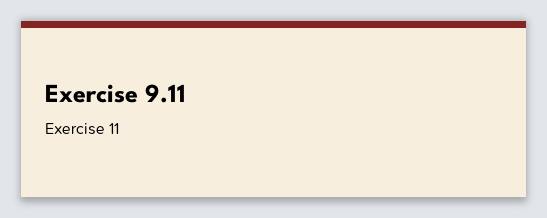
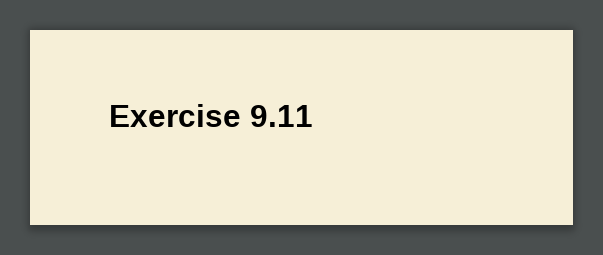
- Exercise 11

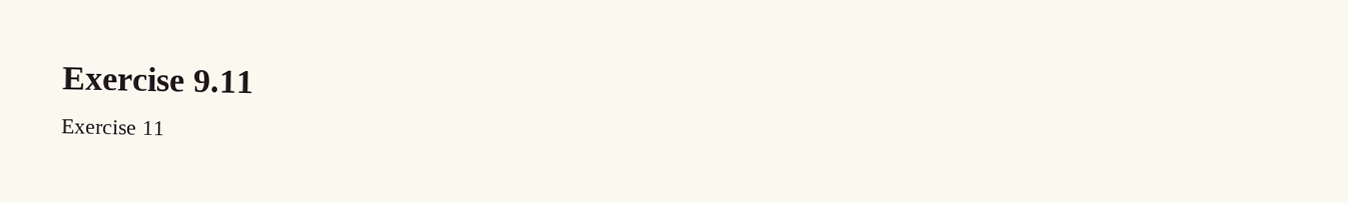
+ Exercise 11

